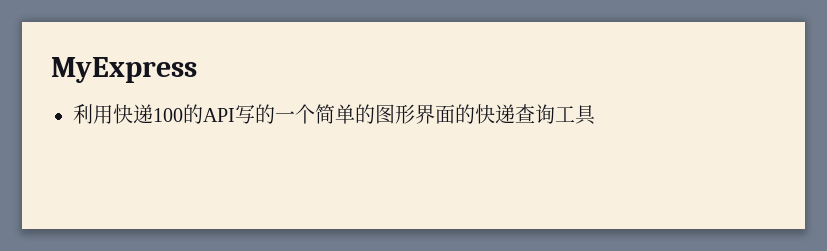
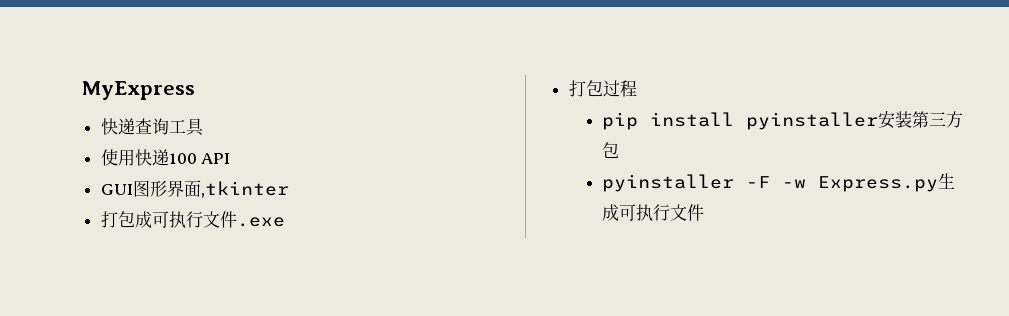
- 利用快递100的API写的一个简单的图形界面的快递查询工具
+ 快递查询工具
+ 使用快递100 API
+ GUI图形界面,tkinter
+ 打包成可执行文件.exe
+ 打包过程
+ pip install pyinstaller安装第三方包
+ pyinstaller -F -w Express.py生成可执行文件

